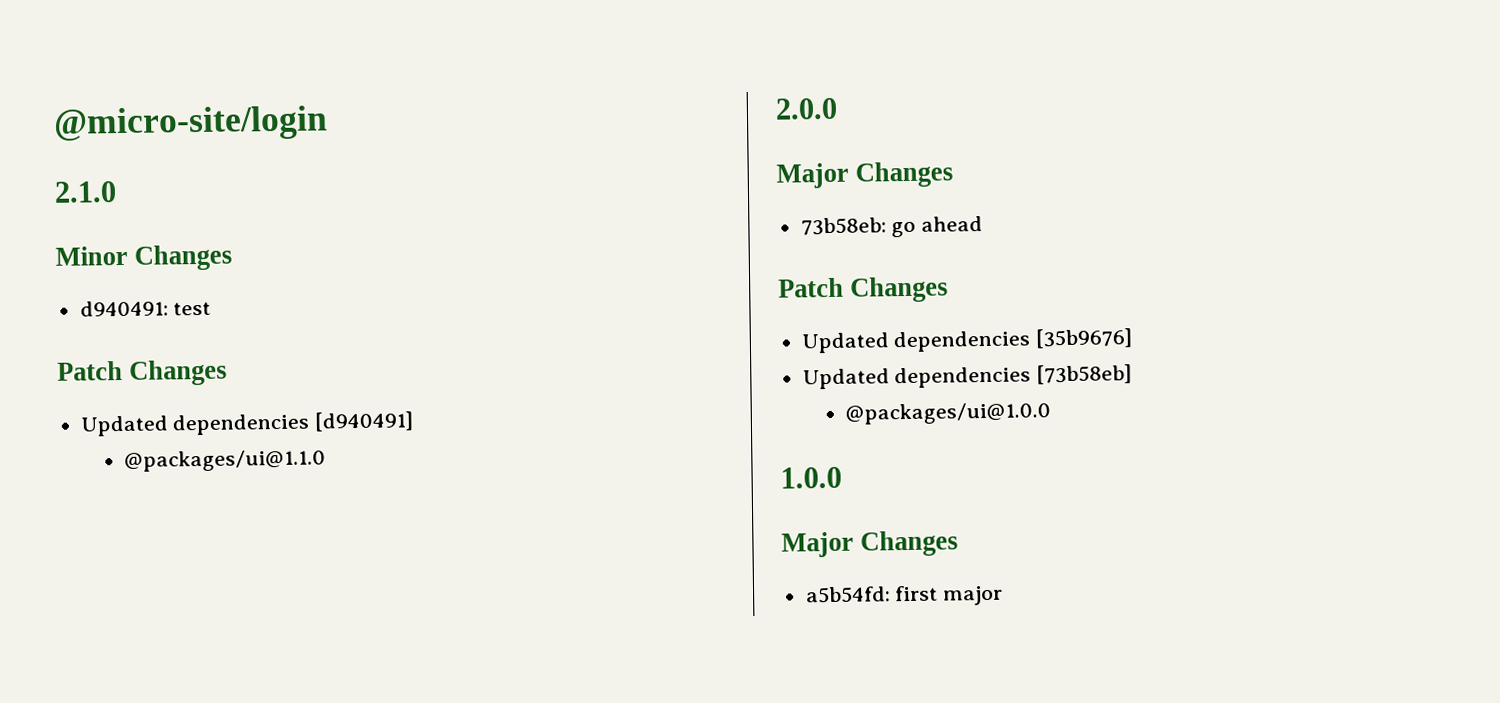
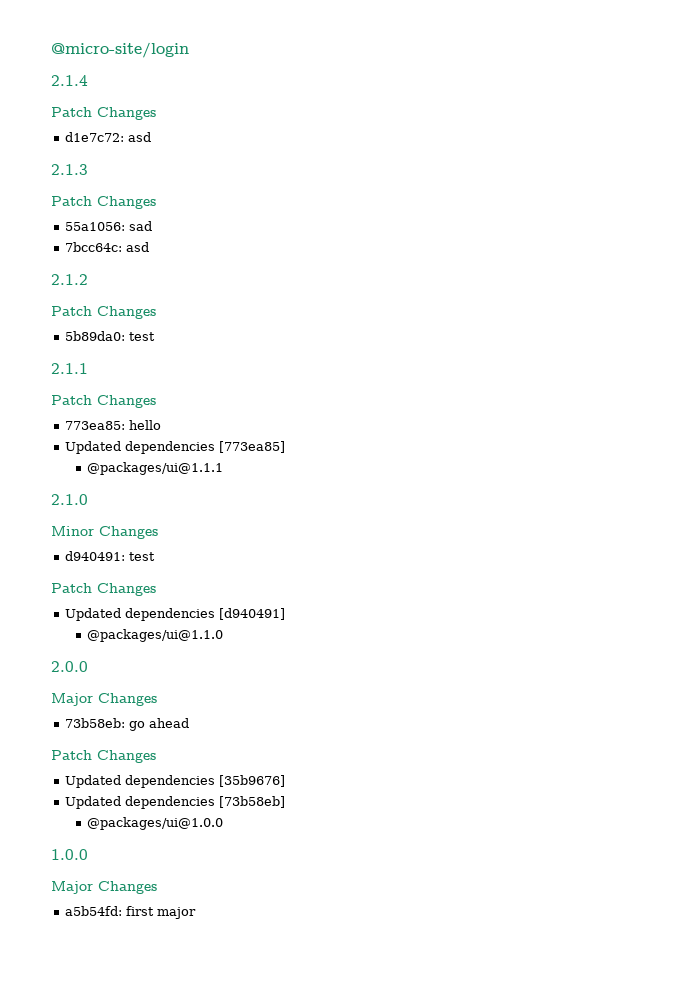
+ 2.1.4
+ Patch Changes
+ d1e7c72: asd
+ 2.1.3
+ Patch Changes
+ 55a1056: sad
+ 7bcc64c: asd
+ 2.1.2
+ Patch Changes
+ 5b89da0: test
+ 2.1.1
+ Patch Changes
+ 773ea85: hello
+ Updated dependencies [773ea85]
+ @packages/ui@1.1.1

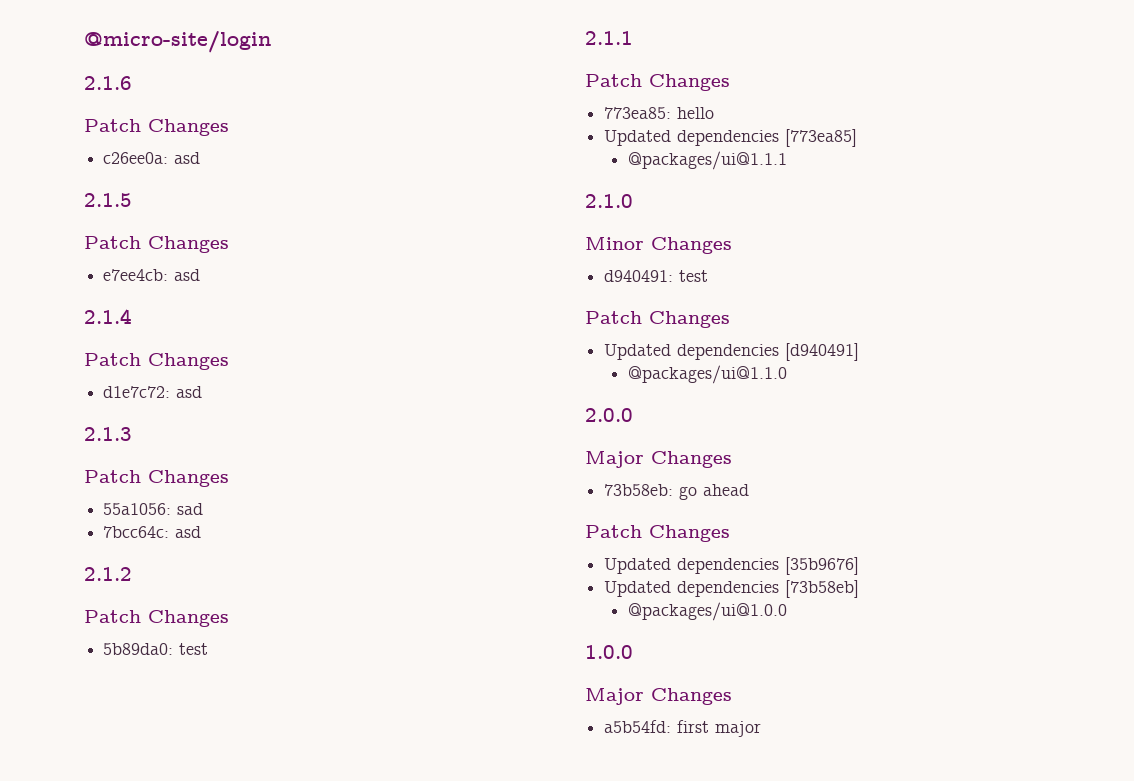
+ 2.1.6
+ Patch Changes
+ c26ee0a: asd
+ 2.1.5
+ Patch Changes
+ e7ee4cb: asd

